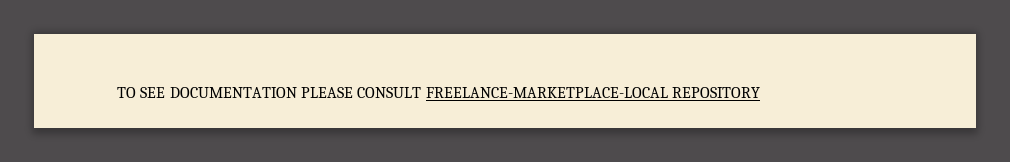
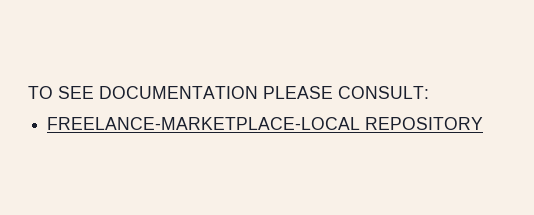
- TO SEE DOCUMENTATION PLEASE CONSULT FREELANCE-MARKETPLACE-LOCAL REPOSITORY
+ TO SEE DOCUMENTATION PLEASE CONSULT:
+ FREELANCE-MARKETPLACE-LOCAL REPOSITORY

